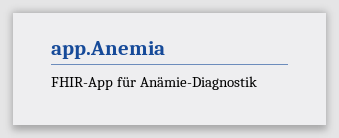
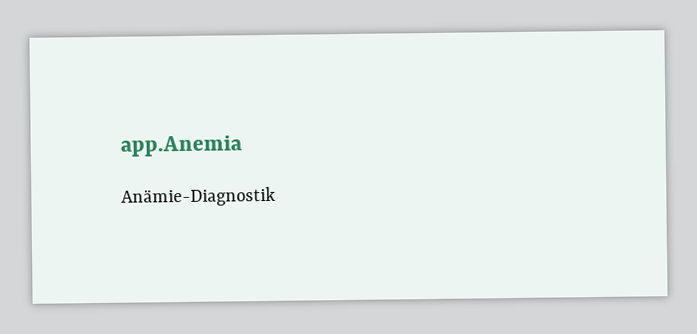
- FHIR-App für Anämie-Diagnostik
+ Anämie-Diagnostik

